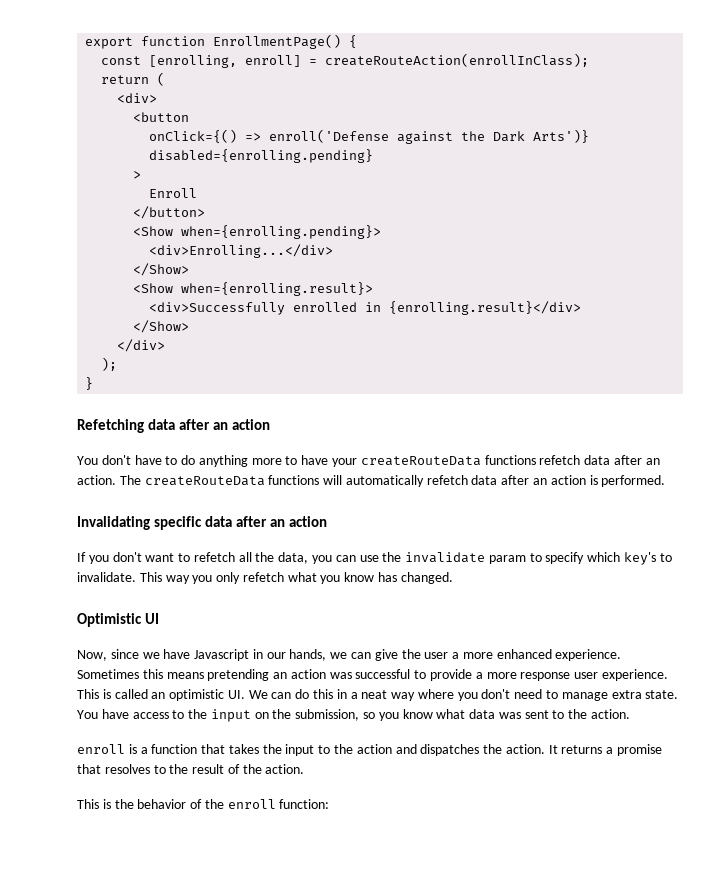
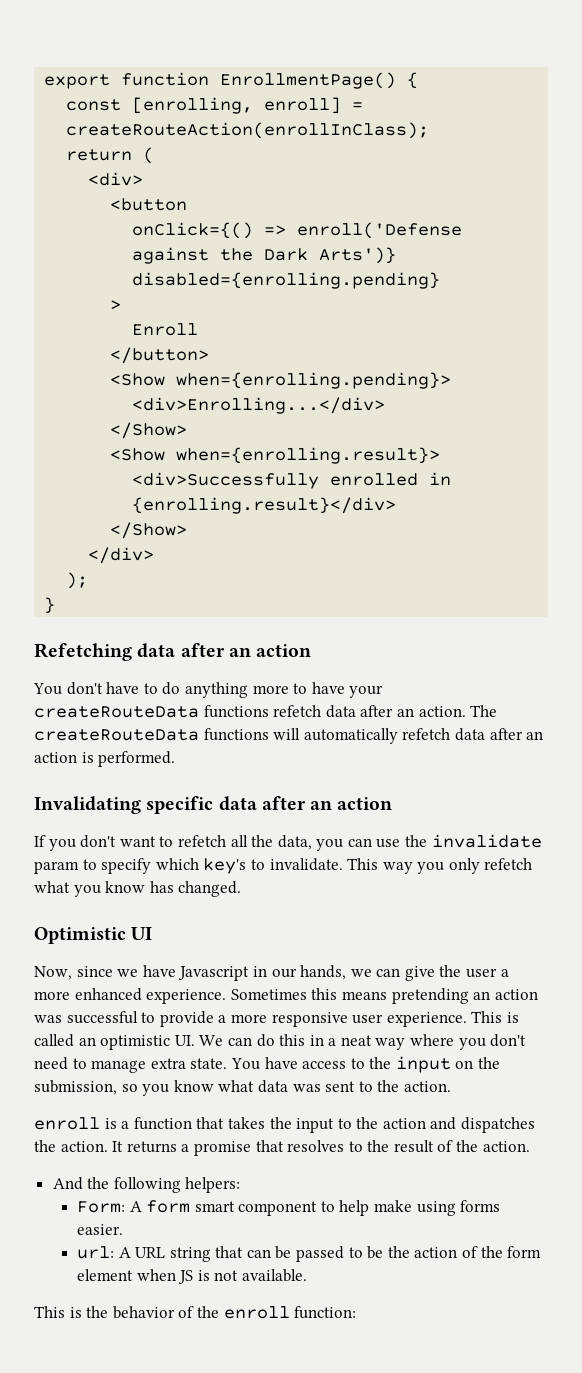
- Sometimes this means pretending an action was successful to provide a more response user experience.
+ Sometimes this means pretending an action was successful to provide a more responsive user experience.
+ And the following helpers:
+ Form: A form smart component to help make using forms easier.
+ url: A URL string that can be passed to be the action of the form element when JS is not available.

